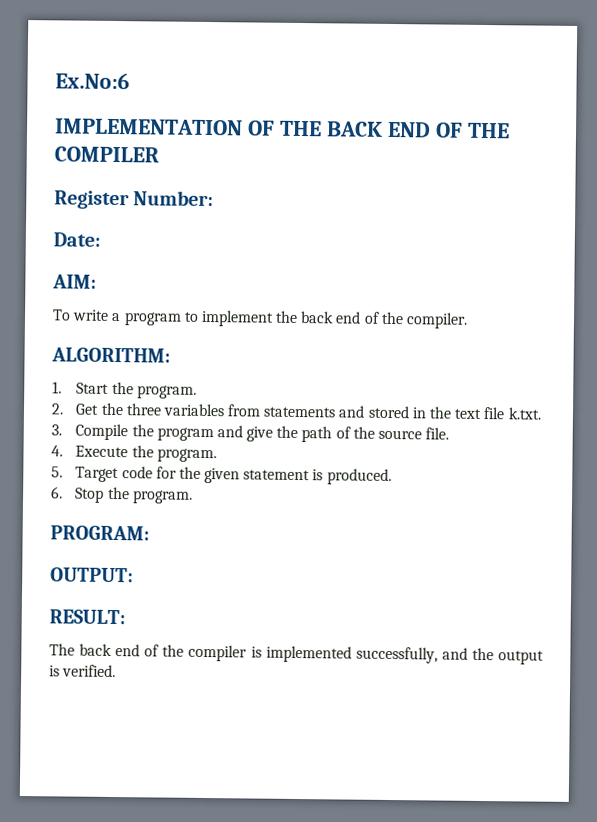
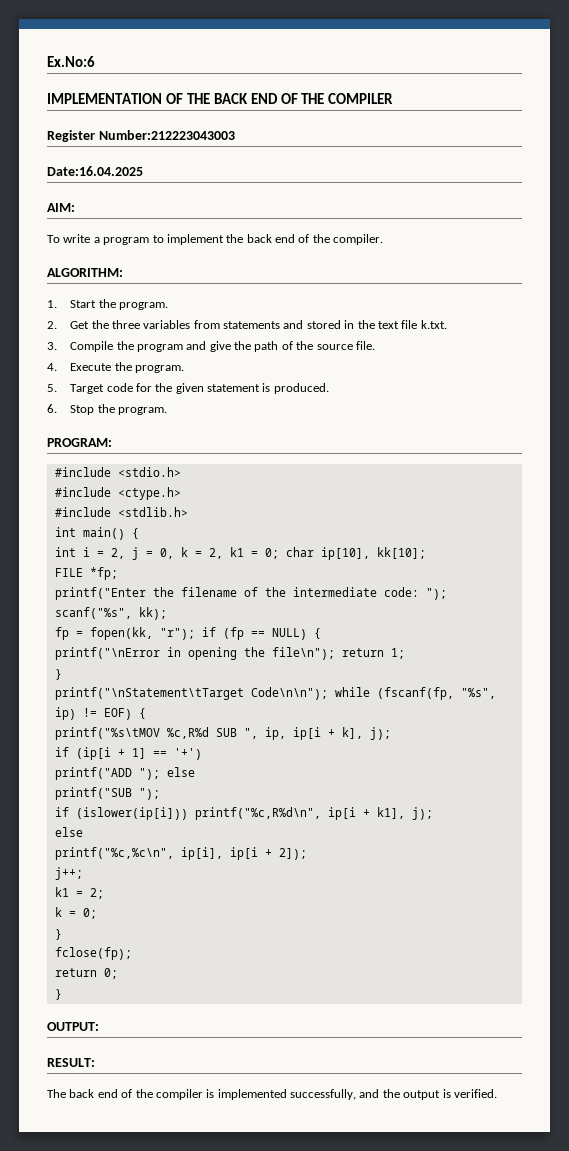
- Register Number:
- Date:
+ Register Number:212223043003
+ Date:16.04.2025
+ #include <stdio.h>
+ #include <ctype.h>
+ #include <stdlib.h>
+ int main() {
+ int i = 2, j = 0, k = 2, k1 = 0; char ip[10], kk[10];
+ FILE *fp;
+ printf("Enter the filename of the intermediate code: "); scanf("%s", kk);
+ fp = fopen(kk, "r"); if (fp == NULL) {
+ printf("\nError in opening the file\n"); return 1;
+ }
+ printf("\nStatement\tTarget Code\n\n"); while (fscanf(fp, "%s", ip) != EOF) {
+ printf("%s\tMOV %c,R%d SUB ", ip, ip[i + k], j);
+ if (ip[i + 1] == '+')
+ printf("ADD "); else
+ printf("SUB ");
+ if (islower(ip[i])) printf("%c,R%d\n", ip[i + k1], j);
+ else
+ printf("%c,%c\n", ip[i], ip[i + 2]);
+ j++;
+ k1 = 2;
+ k = 0;
+ }
+ fclose(fp);
+ return 0;
+ }

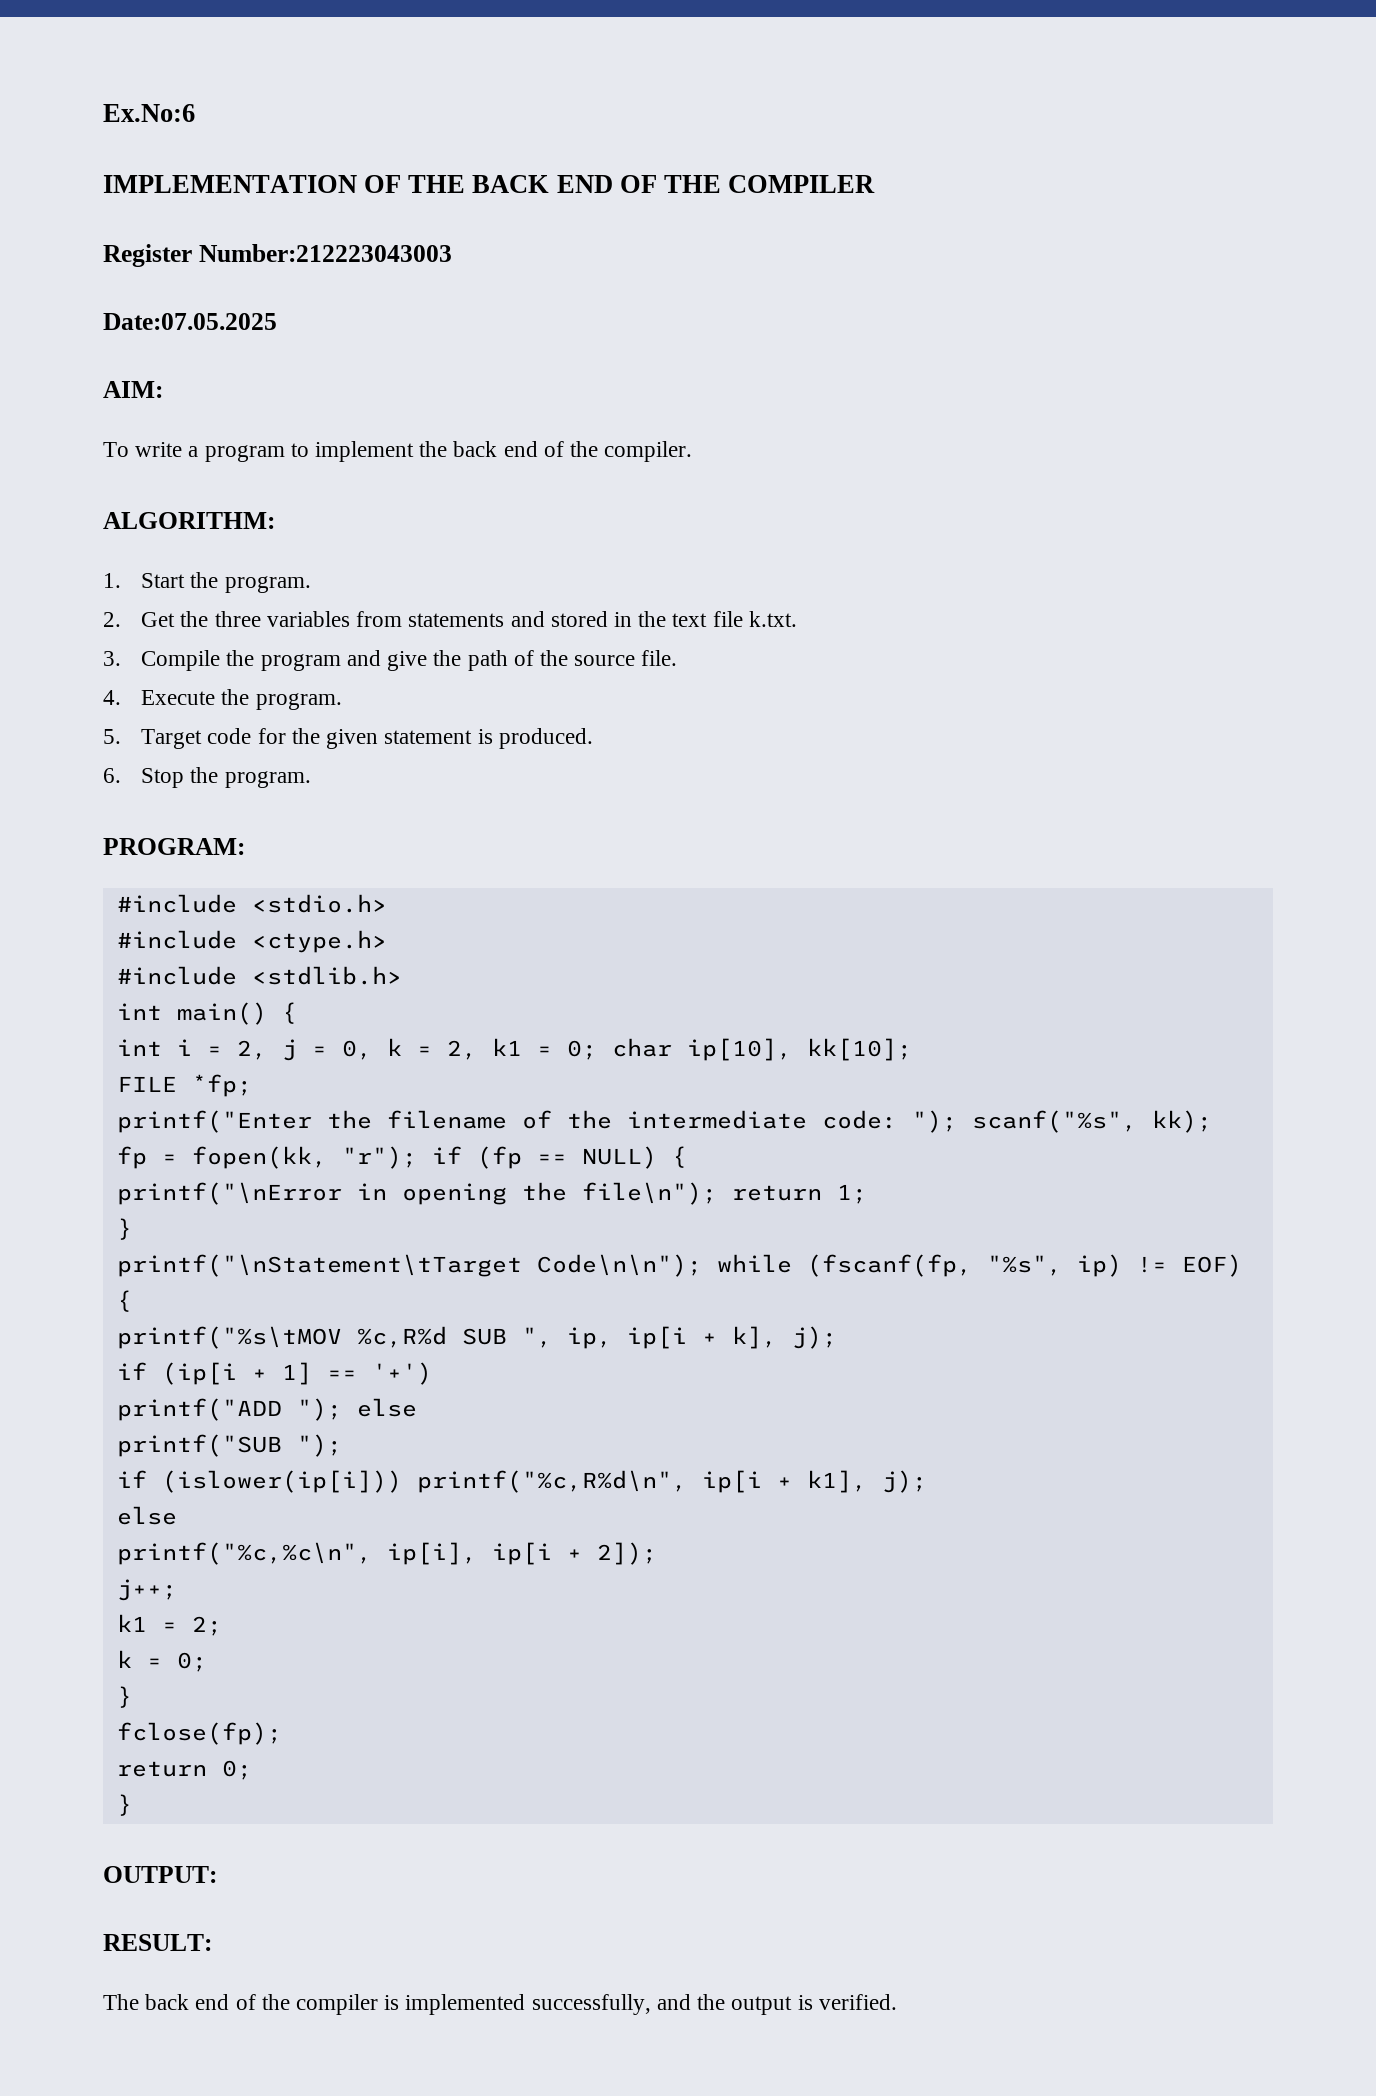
- Date:16.04.2025
+ Date:07.05.2025

